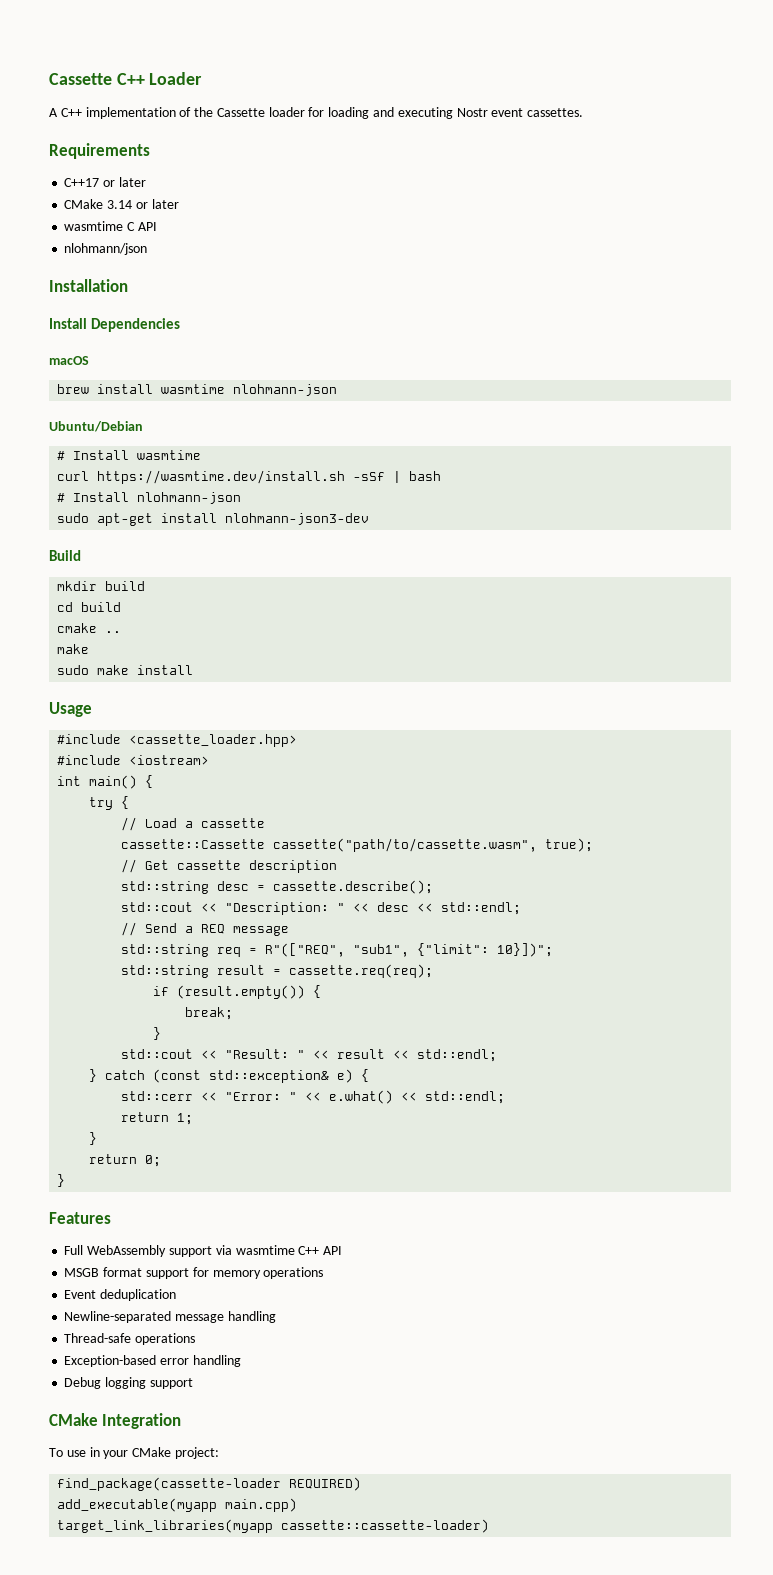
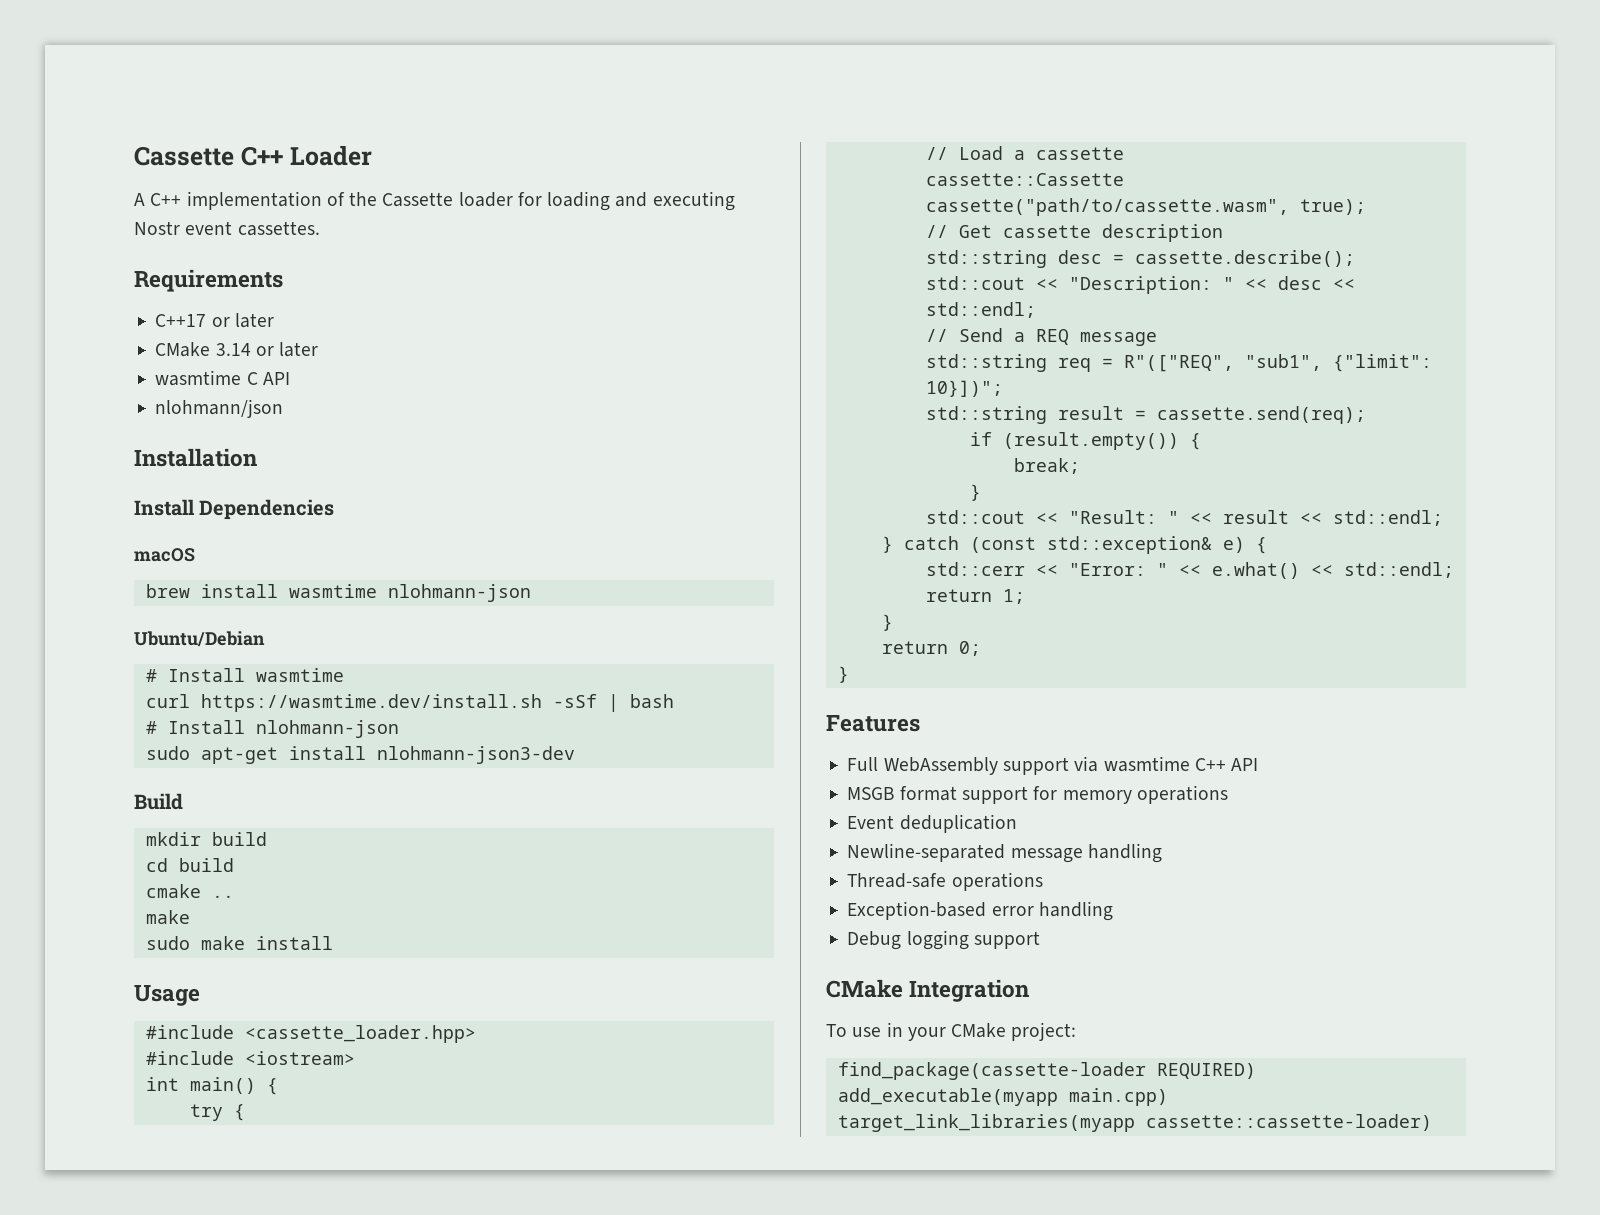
- std::string result = cassette.req(req);
+ std::string result = cassette.send(req);

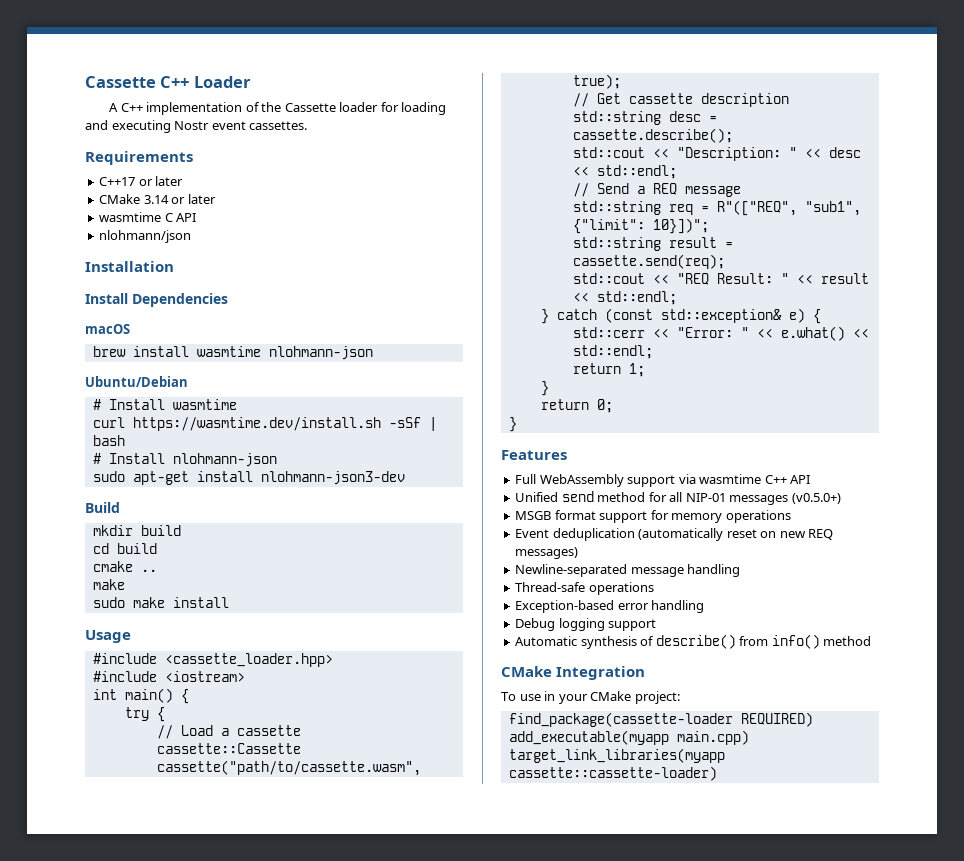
- if (result.empty()) {
- break;
- }
- std::cout << "Result: " << result << std::endl;
+ std::cout << "REQ Result: " << result << std::endl;
+ Unified send method for all NIP-01 messages (v0.5.0+)
- Event deduplication
+ Event deduplication (automatically reset on new REQ messages)
+ Automatic synthesis of describe() from info() method

